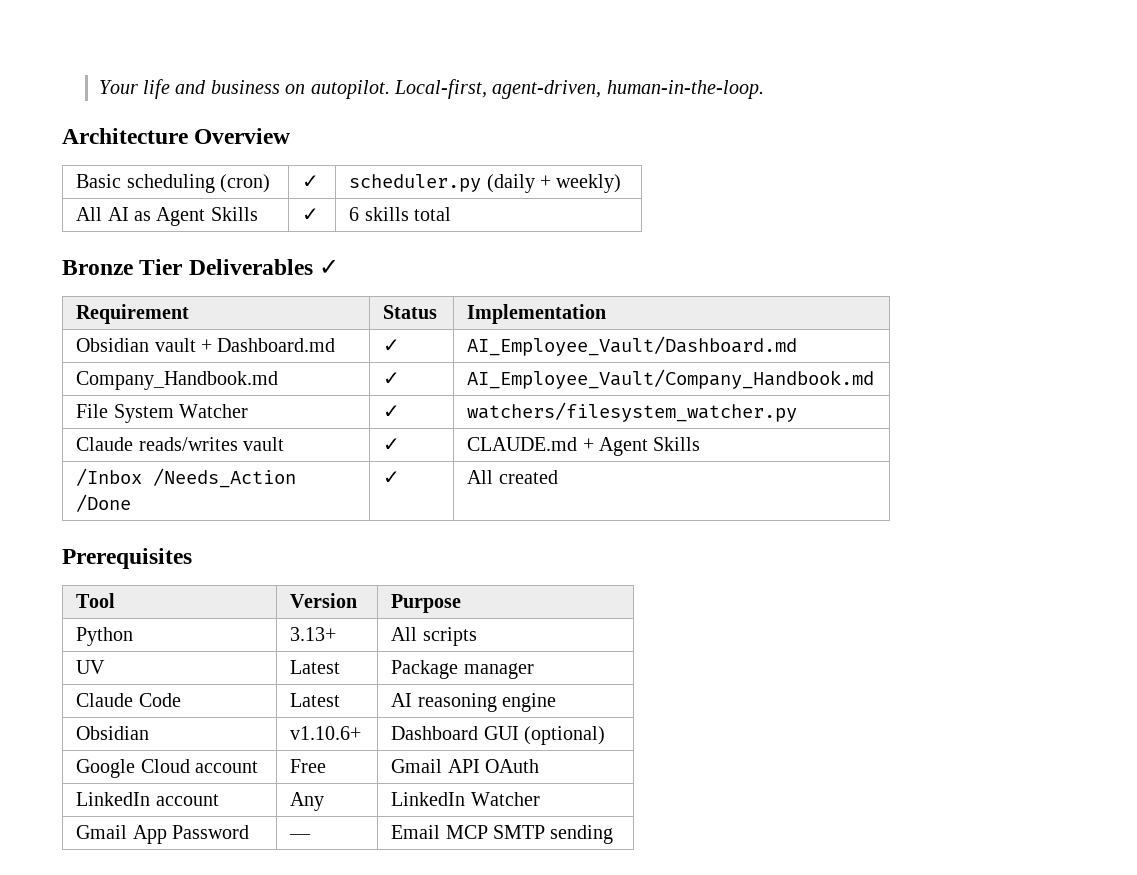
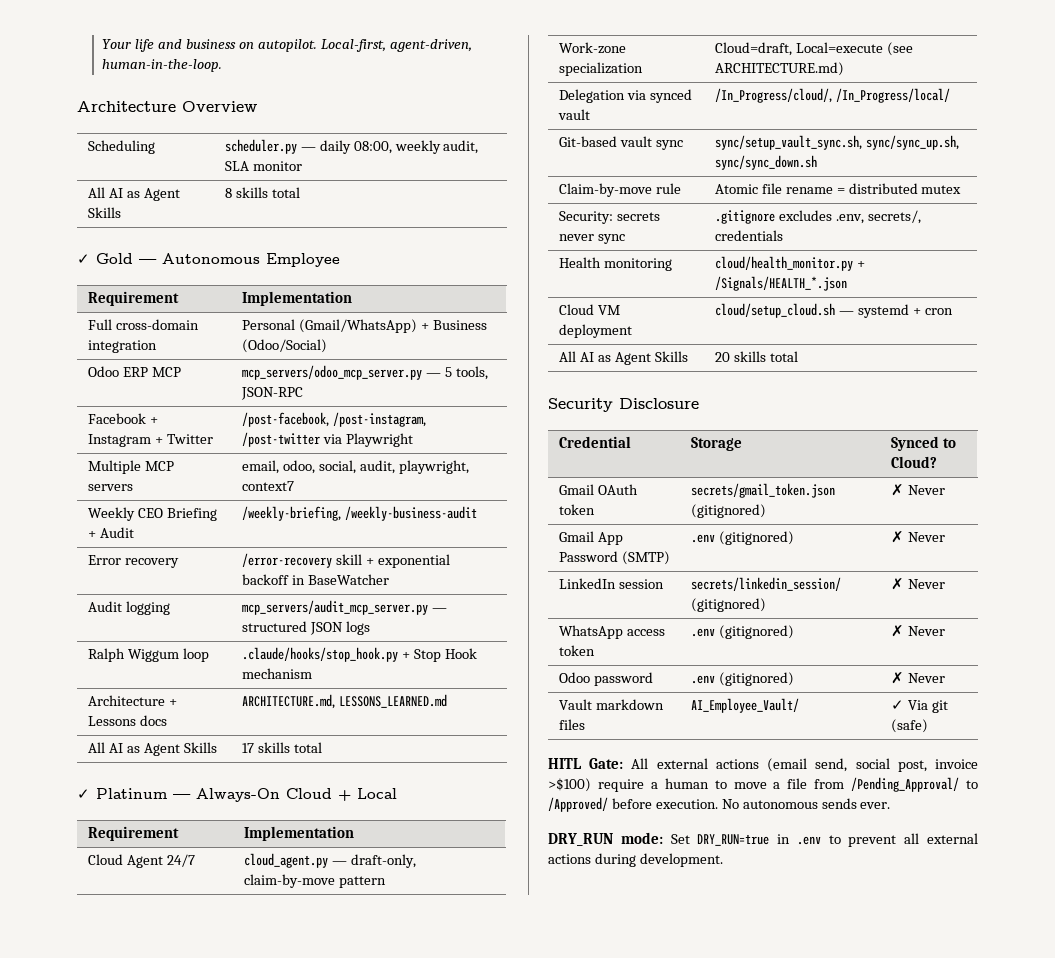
- Basic scheduling (cron) | ✓ | scheduler.py (daily + weekly)
- All AI as Agent Skills | ✓ | 6 skills total
- Bronze Tier Deliverables ✓
- Requirement | Status | Implementation
- Obsidian vault + Dashboard.md | ✓ | AI_Employee_Vault/Dashboard.md
- Company_Handbook.md | ✓ | AI_Employee_Vault/Company_Handbook.md
- File System Watcher | ✓ | watchers/filesystem_watcher.py
- Claude reads/writes vault | ✓ | CLAUDE.md + Agent Skills
- /Inbox /Needs_Action /Done | ✓ | All created
- Prerequisites
- Tool | Version | Purpose
- Python | 3.13+ | All scripts
- UV | Latest | Package manager
- Claude Code | Latest | AI reasoning engine
- Obsidian | v1.10.6+ | Dashboard GUI (optional)
- Google Cloud account | Free | Gmail API OAuth
- LinkedIn account | Any | LinkedIn Watcher
- Gmail App Password | — | Email MCP SMTP sending
+ Scheduling | scheduler.py — daily 08:00, weekly audit, SLA monitor
+ All AI as Agent Skills | 8 skills total
+ ✓ Gold — Autonomous Employee
+ Requirement | Implementation
+ Full cross-domain integration | Personal (Gmail/WhatsApp) + Business (Odoo/Social)
+ Odoo ERP MCP | mcp_servers/odoo_mcp_server.py — 5 tools, JSON-RPC
+ Facebook + Instagram + Twitter | /post-facebook, /post-instagram, /post-twitter via Playwright
+ Multiple MCP servers | email, odoo, social, audit, playwright, context7
+ Weekly CEO Briefing + Audit | /weekly-briefing, /weekly-business-audit
+ Error recovery | /error-recovery skill + exponential backoff in BaseWatcher
+ Audit logging | mcp_servers/audit_mcp_server.py — structured JSON logs
+ Ralph Wiggum loop | .claude/hooks/stop_hook.py + Stop Hook mechanism
+ Architecture + Lessons docs | ARCHITECTURE.md, LESSONS_LEARNED.md
+ All AI as Agent Skills | 17 skills total
+ ✓ Platinum — Always-On Cloud + Local
+ Requirement | Implementation
+ Cloud Agent 24/7 | cloud_agent.py — draft-only, claim-by-move pattern
+ Work-zone specialization | Cloud=draft, Local=execute (see ARCHITECTURE.md)
+ Delegation via synced vault | /In_Progress/cloud/, /In_Progress/local/
+ Git-based vault sync | sync/setup_vault_sync.sh, sync/sync_up.sh, sync/sync_down.sh
+ Claim-by-move rule | Atomic file rename = distributed mutex
+ Security: secrets never sync | .gitignore excludes .env, secrets/, credentials
+ Health monitoring | cloud/health_monitor.py + /Signals/HEALTH_*.json
+ Cloud VM deployment | cloud/setup_cloud.sh — systemd + cron
+ All AI as Agent Skills | 20 skills total
+ Security Disclosure
+ Credential | Storage | Synced to Cloud?
+ Gmail OAuth token | secrets/gmail_token.json (gitignored) | ✗ Never
+ Gmail App Password (SMTP) | .env (gitignored) | ✗ Never
+ LinkedIn session | secrets/linkedin_session/ (gitignored) | ✗ Never
+ WhatsApp access token | .env (gitignored) | ✗ Never
+ Odoo password | .env (gitignored) | ✗ Never
+ Vault markdown files | AI_Employee_Vault/ | ✓ Via git (safe)
+ HITL Gate: All external actions (email send, social post, invoice >$100) require a human to move a file from /Pending_Approval/ to /Approved/ before execution. No autonomous sends ever.
+ DRY_RUN mode: Set DRY_RUN=true in .env to prevent all external actions during development.

